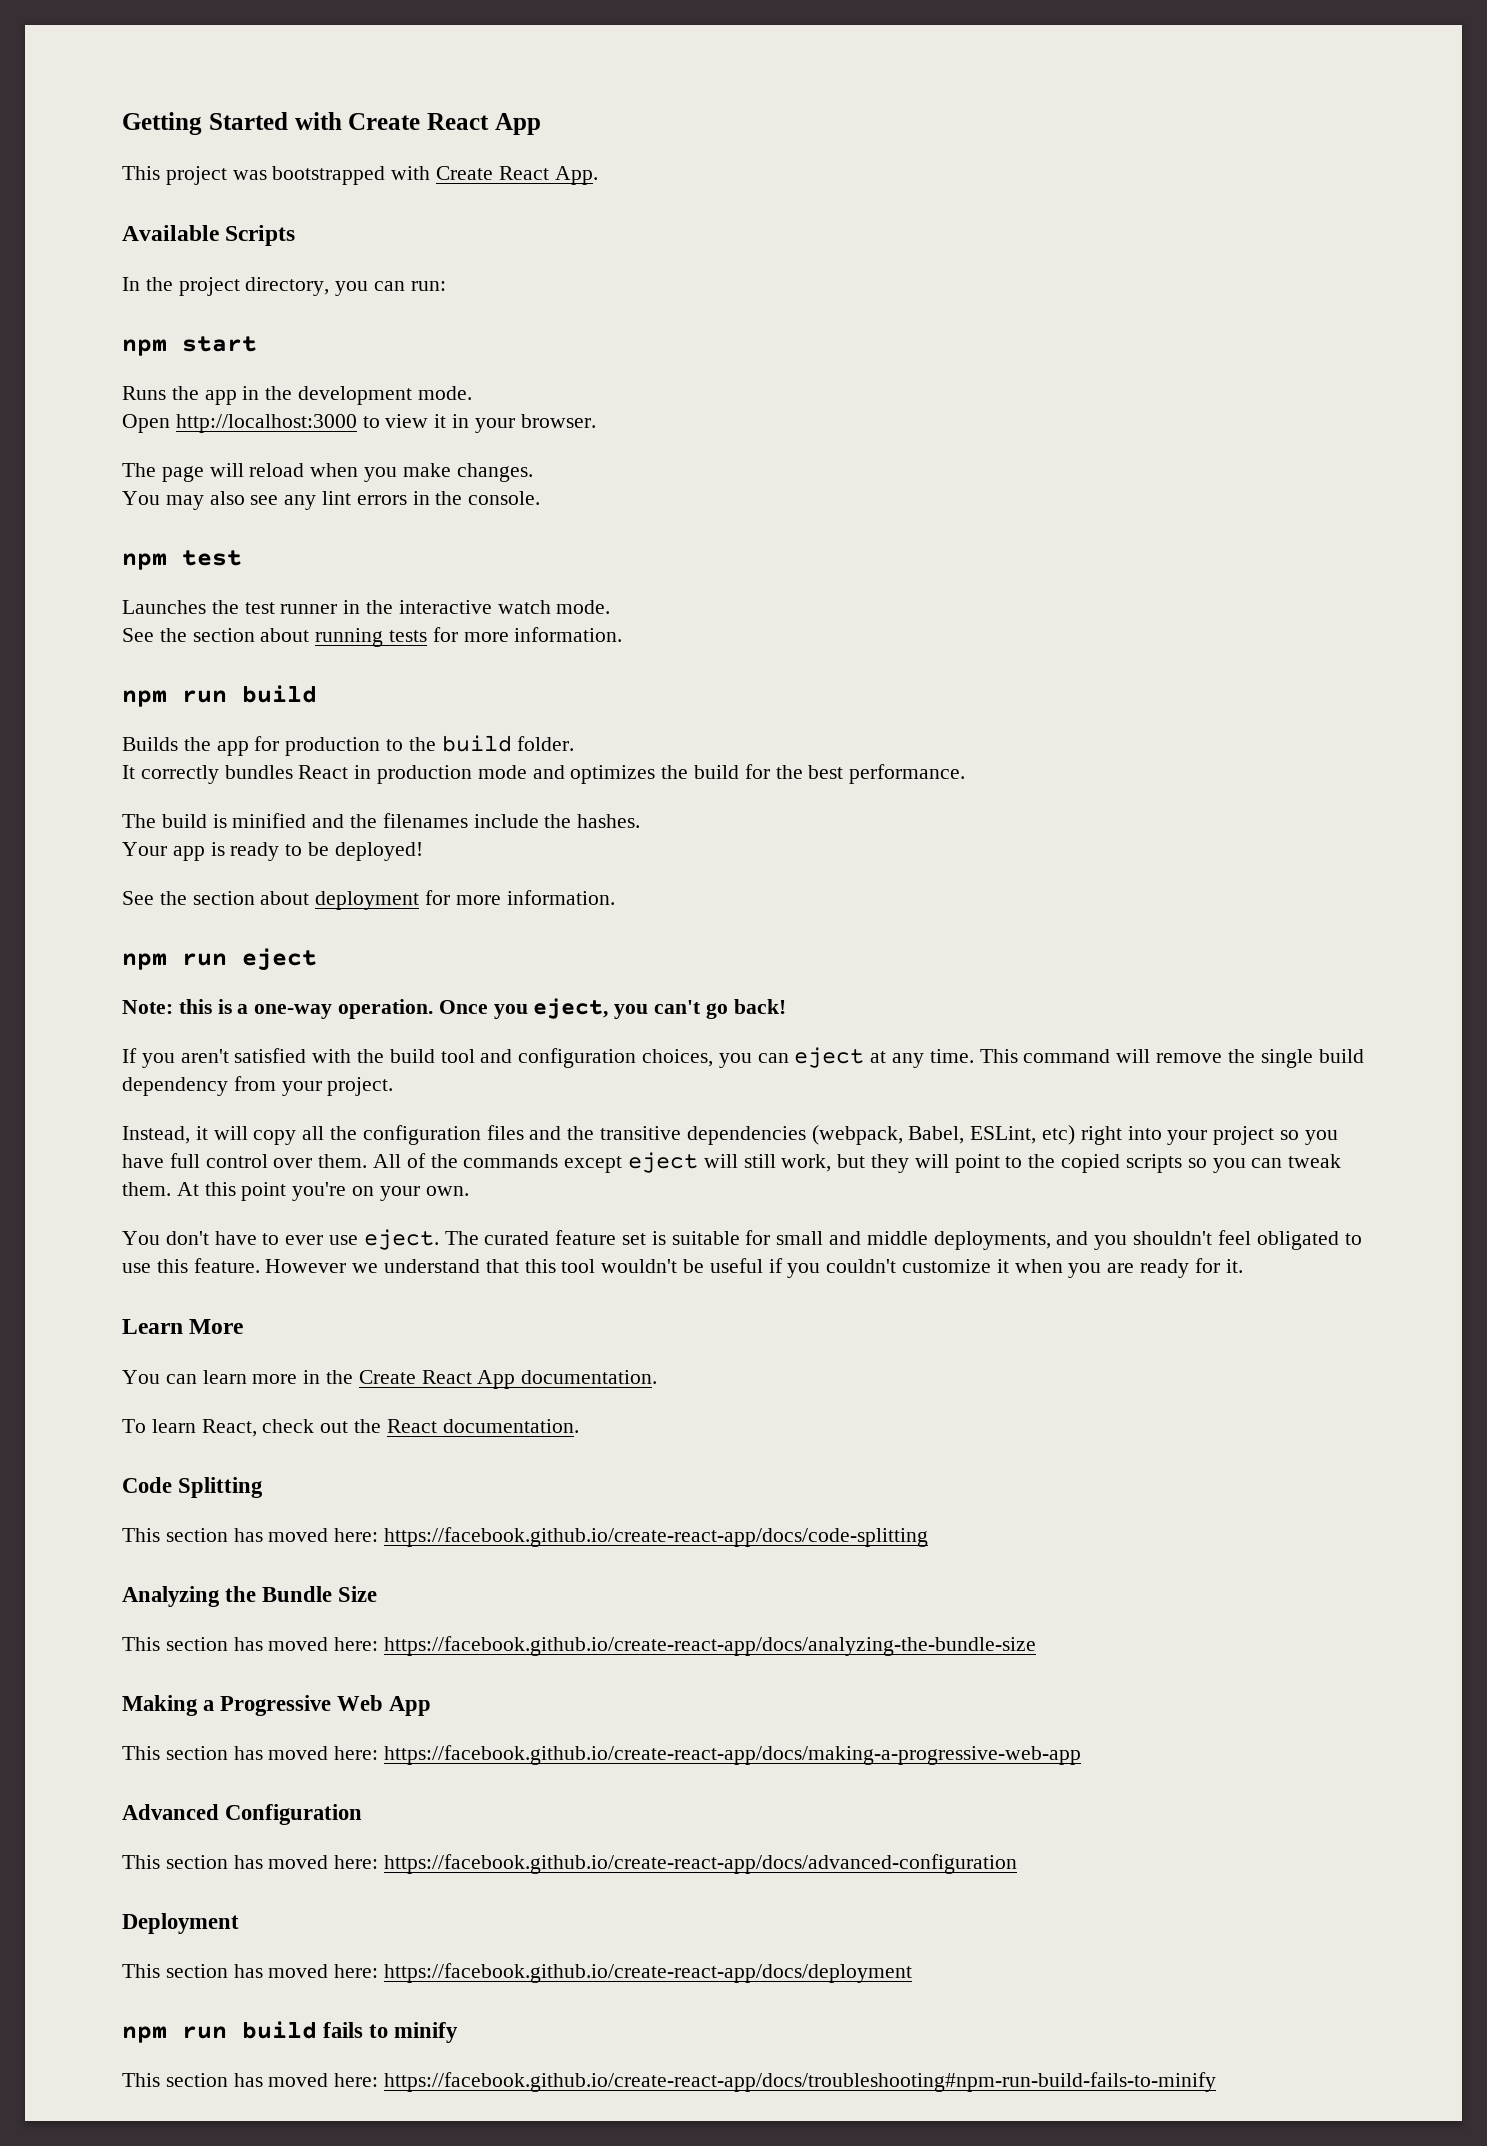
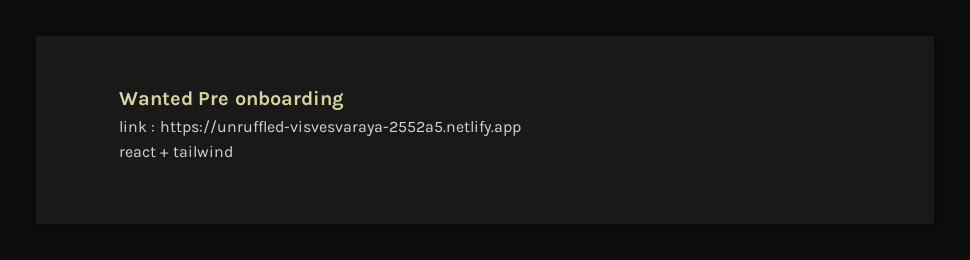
- Getting Started with Create React App
- This project was bootstrapped with Create React App.
- Available Scripts
- In the project directory, you can run:
- npm start
- Runs the app in the development mode.
- Open http://localhost:3000 to view it in your browser.
- The page will reload when you make changes.
- You may also see any lint errors in the console.
- npm test
- Launches the test runner in the interactive watch mode.
- See the section about running tests for more information.
- npm run build
- Builds the app for production to the build folder.
- It correctly bundles React in production mode and optimizes the build for the best performance.
- The build is minified and the filenames include the hashes.
- Your app is ready to be deployed!
- See the section about deployment for more information.
- npm run eject
- Note: this is a one-way operation. Once you eject, you can't go back!
- If you aren't satisfied with the build tool and configuration choices, you can eject at any time. This command will remove the single build dependency from your project.
- Instead, it will copy all the configuration files and the transitive dependencies (webpack, Babel, ESLint, etc) right into your project so you have full control over them. All of the commands except eject will still work, but they will point to the copied scripts so you can tweak them. At this point you're on your own.
- You don't have to ever use eject. The curated feature set is suitable for small and middle deployments, and you shouldn't feel obligated to use this feature. However we understand that this tool wouldn't be useful if you couldn't customize it when you are ready for it.
- Learn More
- You can learn more in the Create React App documentation.
- To learn React, check out the React documentation.
- Code Splitting
- This section has moved here: https://facebook.github.io/create-react-app/docs/code-splitting
- Analyzing the Bundle Size
- This section has moved here: https://facebook.github.io/create-react-app/docs/analyzing-the-bundle-size
- Making a Progressive Web App
- This section has moved here: https://facebook.github.io/create-react-app/docs/making-a-progressive-web-app
- Advanced Configuration
- This section has moved here: https://facebook.github.io/create-react-app/docs/advanced-configuration
- Deployment
- This section has moved here: https://facebook.github.io/create-react-app/docs/deployment
- npm run build fails to minify
- This section has moved here: https://facebook.github.io/create-react-app/docs/troubleshooting#npm-run-build-fails-to-minify
+ Wanted Pre onboarding
+ link : https://unruffled-visvesvaraya-2552a5.netlify.app
+ react + tailwind

